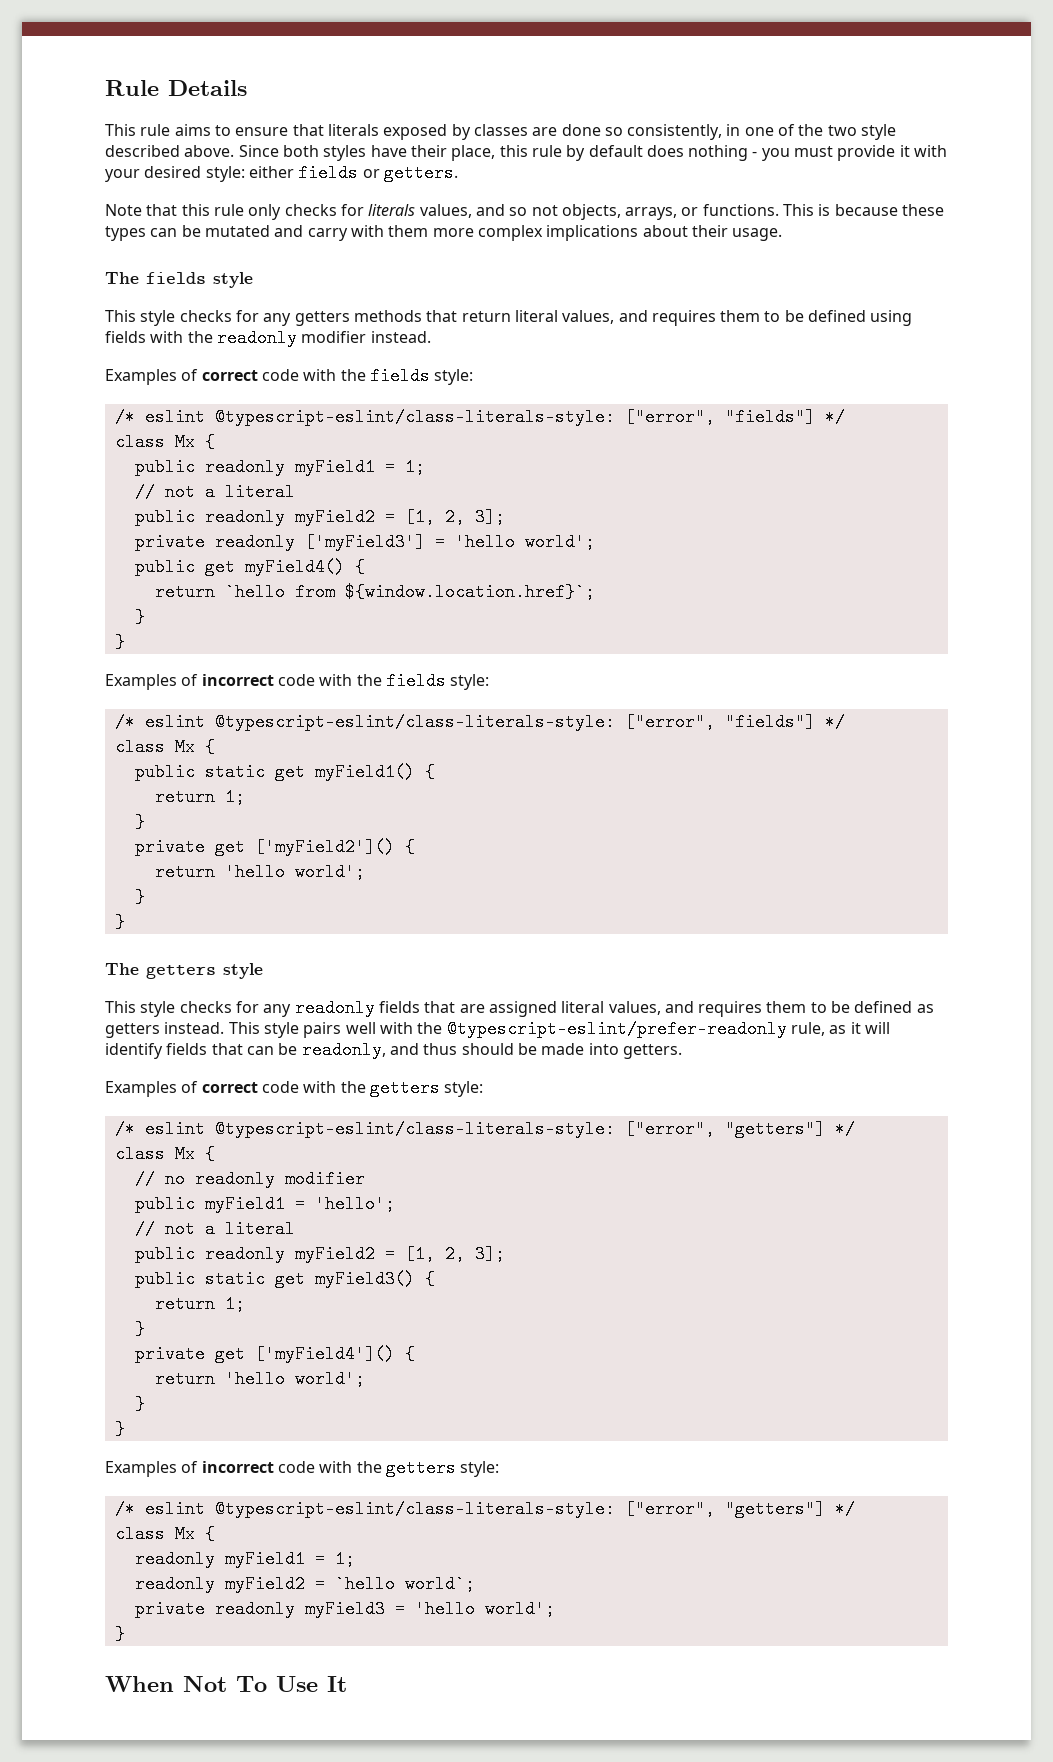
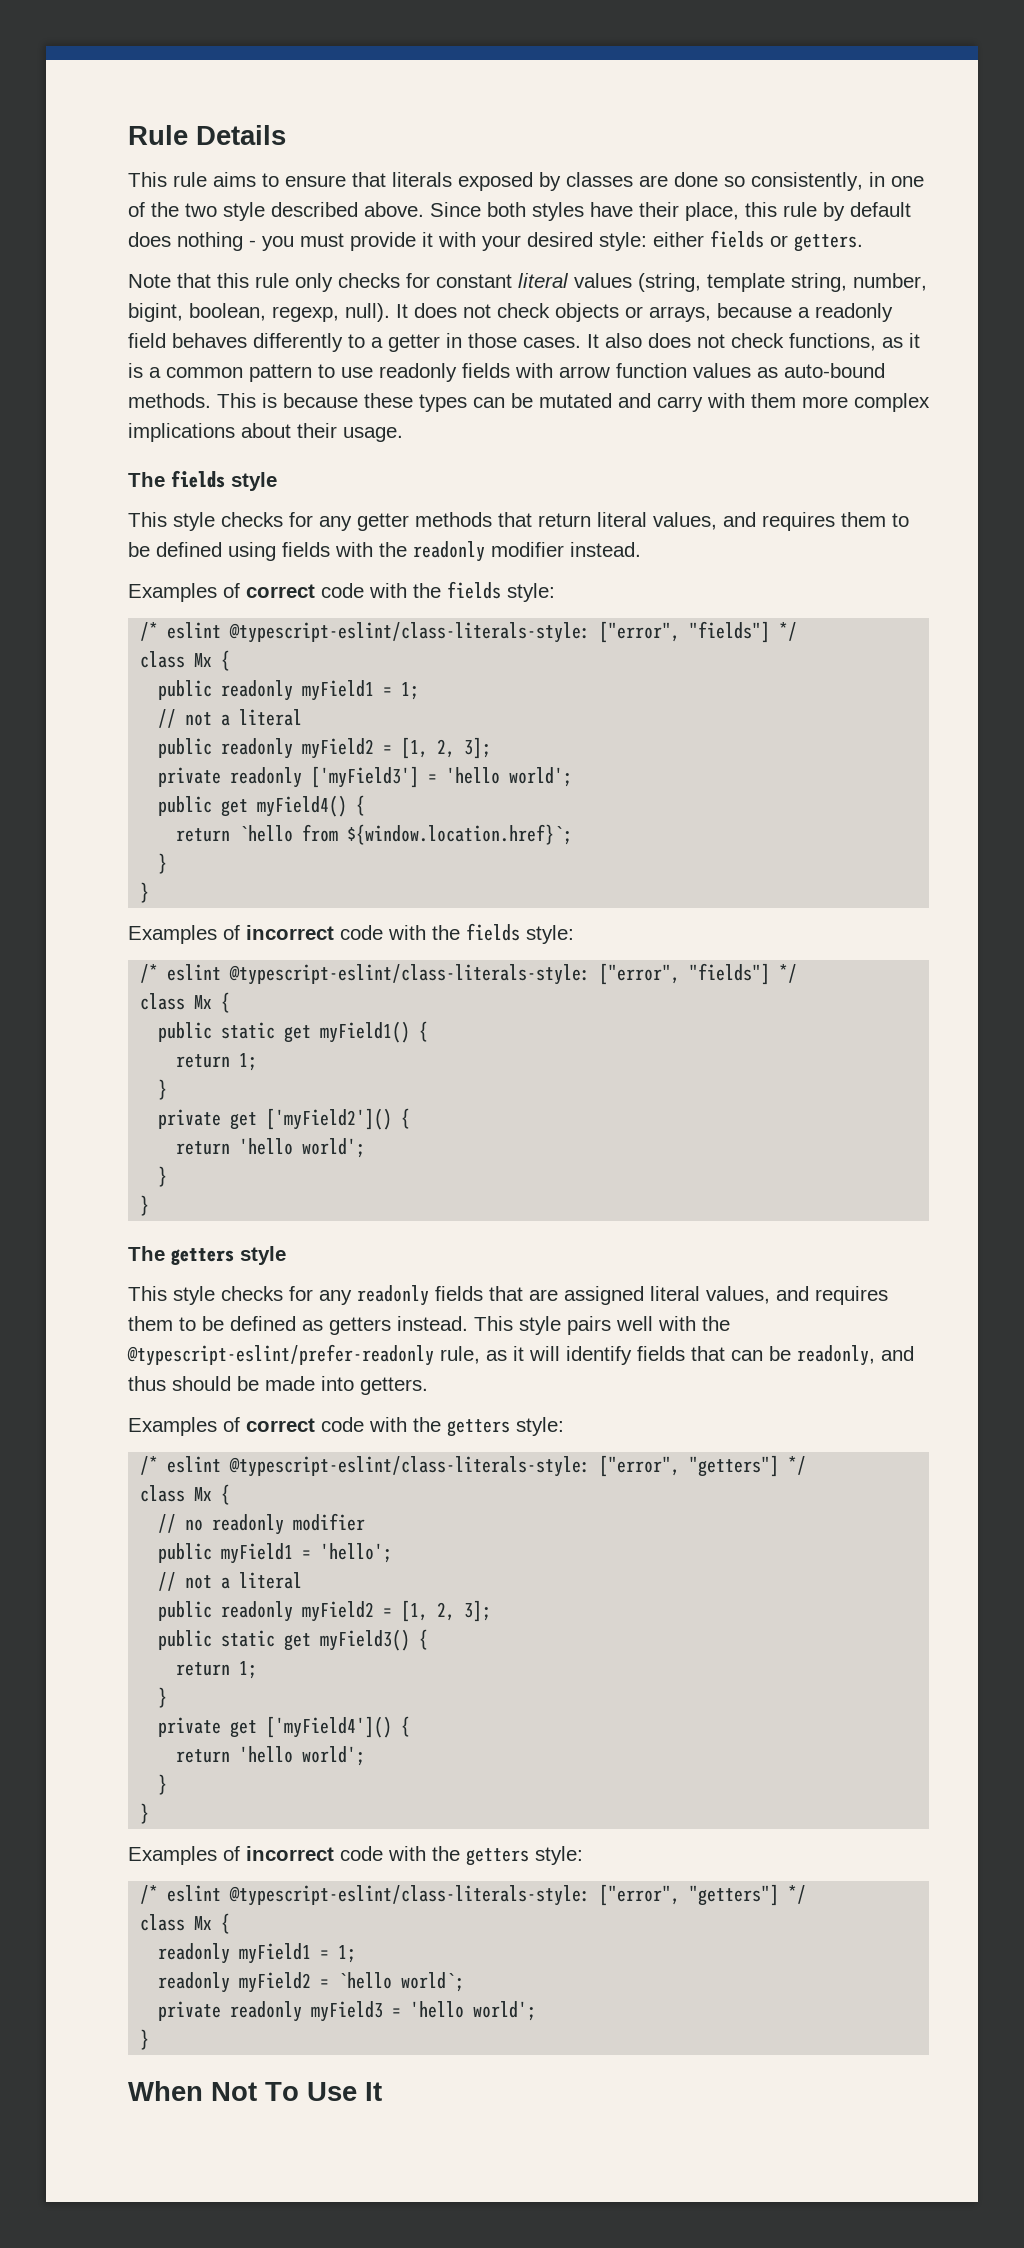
- Note that this rule only checks for literals values, and so not objects, arrays, or functions.
+ Note that this rule only checks for constant literal values (string, template string, number, bigint, boolean, regexp, null). It does not check objects or arrays, because a readonly field behaves differently to a getter in those cases. It also does not check functions, as it is a common pattern to use readonly fields with arrow function values as auto-bound methods.
- This style checks for any getters methods that return literal values, and requires them to be defined using fields with the readonly modifier instead.
+ This style checks for any getter methods that return literal values, and requires them to be defined using fields with the readonly modifier instead.

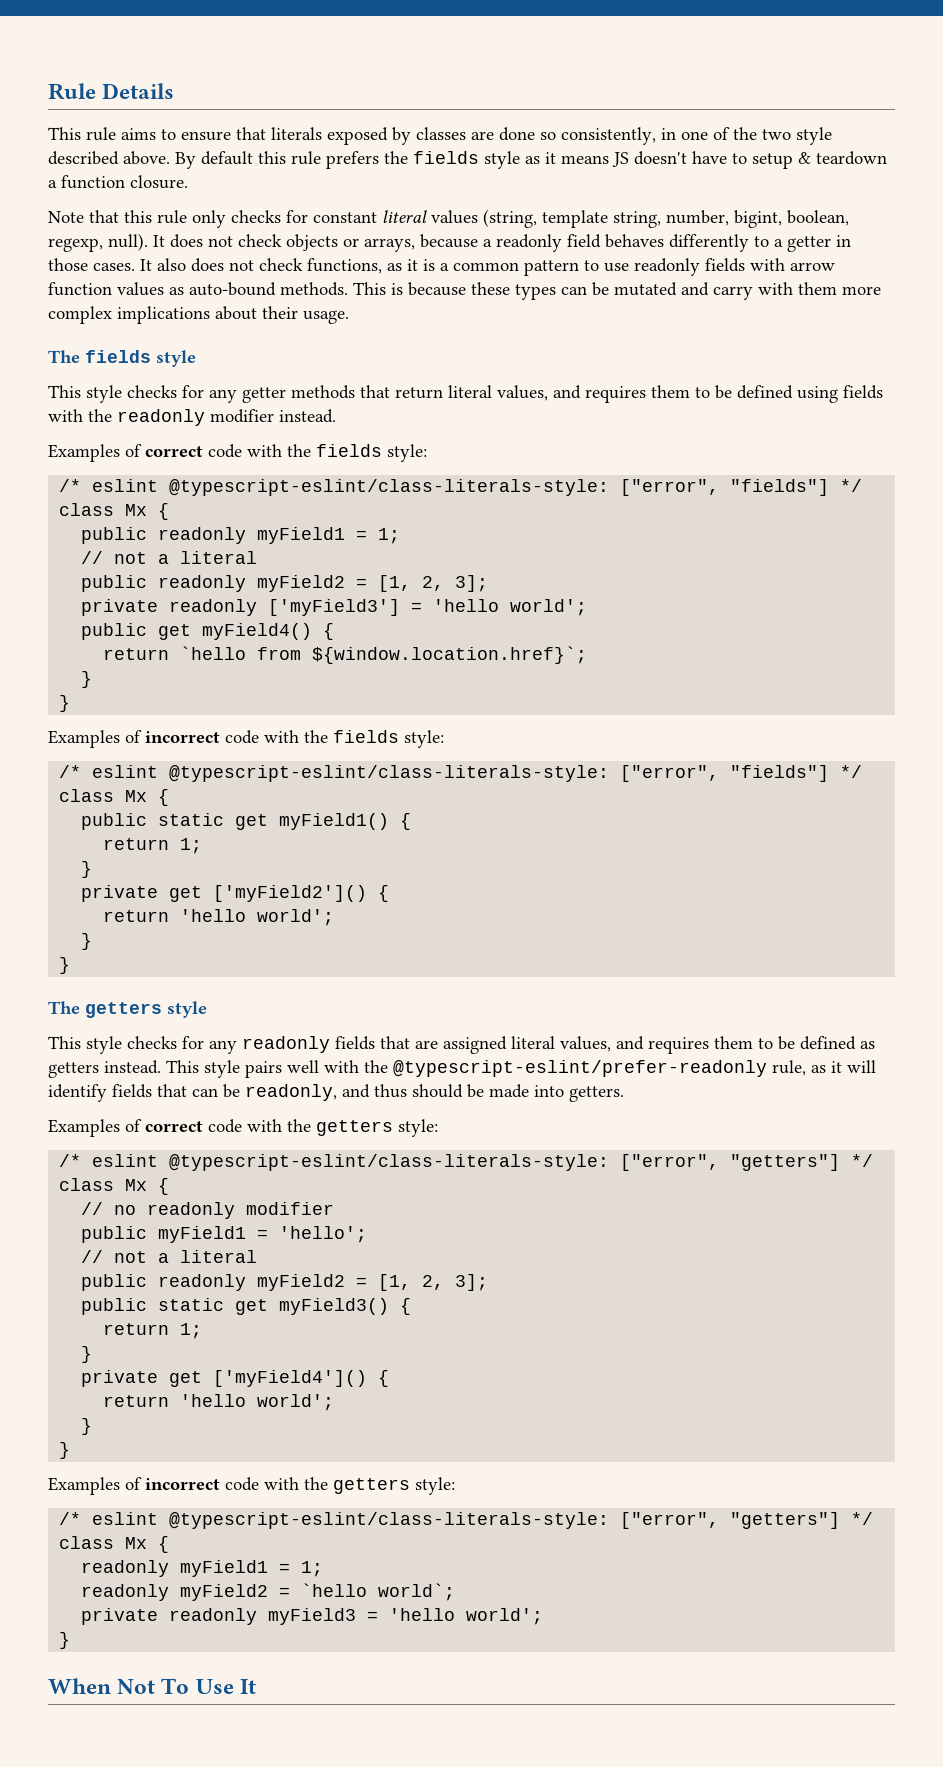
- Since both styles have their place, this rule by default does nothing - you must provide it with your desired style: either fields or getters.
+ By default this rule prefers the fields style as it means JS doesn't have to setup & teardown a function closure.

